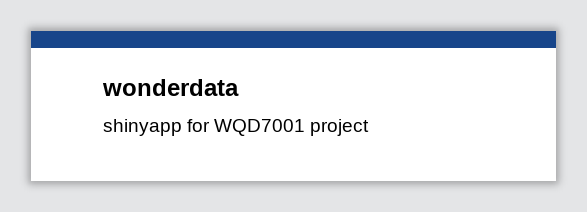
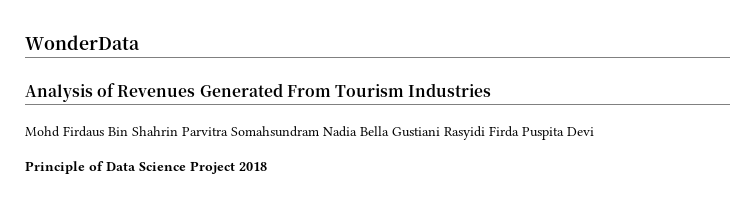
- wonderdata
- shinyapp for WQD7001 project
+ WonderData
+ Analysis of Revenues Generated From Tourism Industries
+ Mohd Firdaus Bin Shahrin Parvitra Somahsundram Nadia Bella Gustiani Rasyidi Firda Puspita Devi
+ Principle of Data Science Project 2018

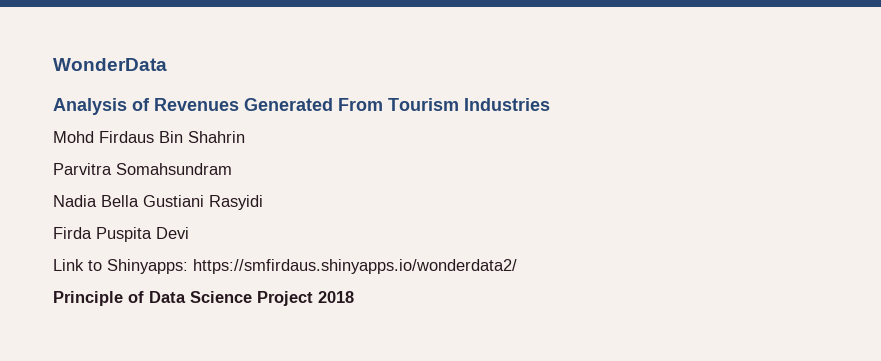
- Mohd Firdaus Bin Shahrin Parvitra Somahsundram Nadia Bella Gustiani Rasyidi Firda Puspita Devi
+ Mohd Firdaus Bin Shahrin
+ Parvitra Somahsundram
+ Nadia Bella Gustiani Rasyidi
+ Firda Puspita Devi
+ Link to Shinyapps: https://smfirdaus.shinyapps.io/wonderdata2/

